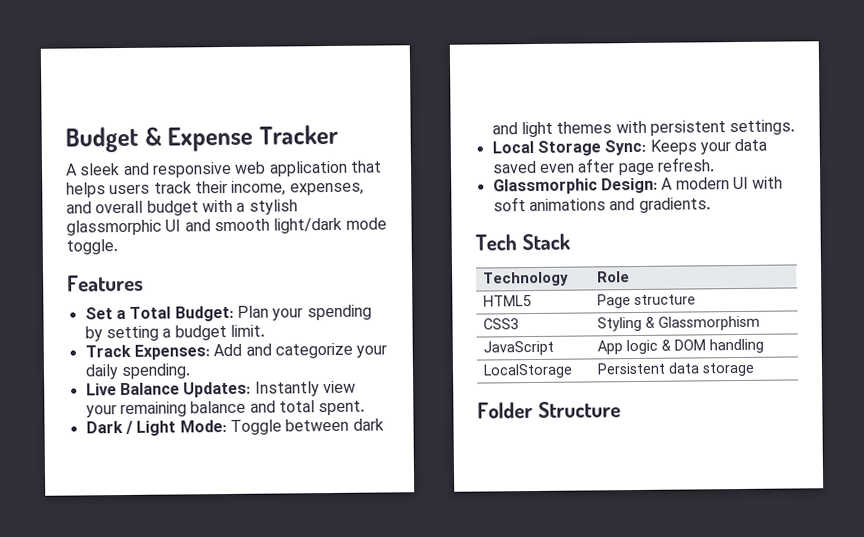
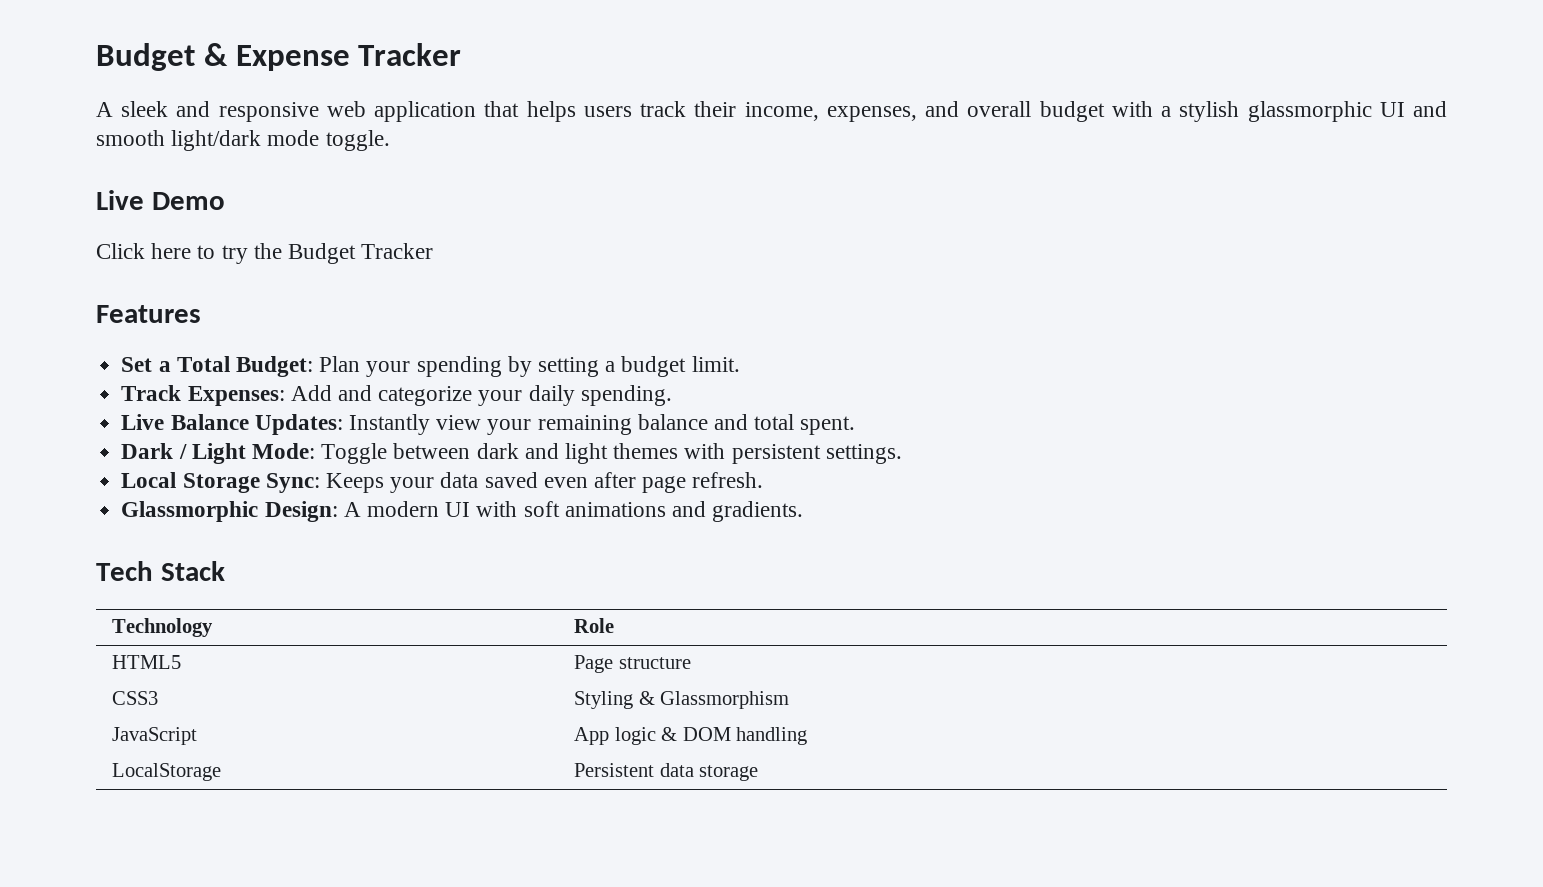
+ Live Demo
+ Click here to try the Budget Tracker
- Folder Structure

